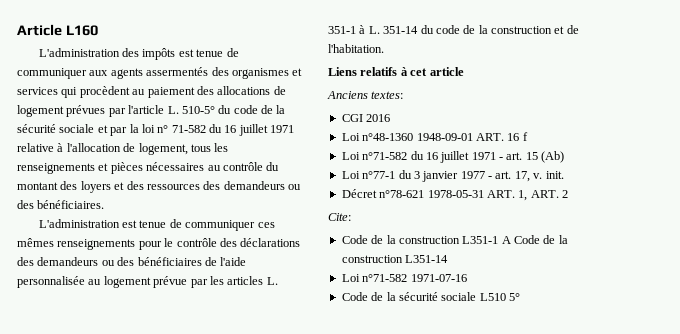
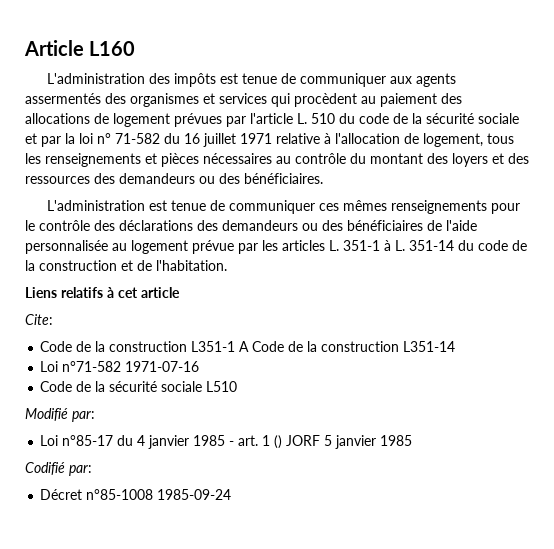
- L'administration des impôts est tenue de communiquer aux agents assermentés des organismes et services qui procèdent au paiement des allocations de logement prévues par l'article L. 510-5° du code de la sécurité sociale et par la loi n° 71-582 du 16 juillet 1971 relative à l'allocation de logement, tous les renseignements et pièces nécessaires au contrôle du montant des loyers et des ressources des demandeurs ou des bénéficiaires.
+ L'administration des impôts est tenue de communiquer aux agents assermentés des organismes et services qui procèdent au paiement des allocations de logement prévues par l'article L. 510 du code de la sécurité sociale et par la loi n° 71-582 du 16 juillet 1971 relative à l'allocation de logement, tous les renseignements et pièces nécessaires au contrôle du montant des loyers et des ressources des demandeurs ou des bénéficiaires.
- Anciens textes:
- CGI 2016
- Loi n°48-1360 1948-09-01 ART. 16 f
- Loi n°71-582 du 16 juillet 1971 - art. 15 (Ab)
- Loi n°77-1 du 3 janvier 1977 - art. 17, v. init.
- Décret n°78-621 1978-05-31 ART. 1, ART. 2
- Code de la sécurité sociale L510 5°
+ Code de la sécurité sociale L510
+ Modifié par:
+ Loi n°85-17 du 4 janvier 1985 - art. 1 () JORF 5 janvier 1985
+ Codifié par:
+ Décret n°85-1008 1985-09-24

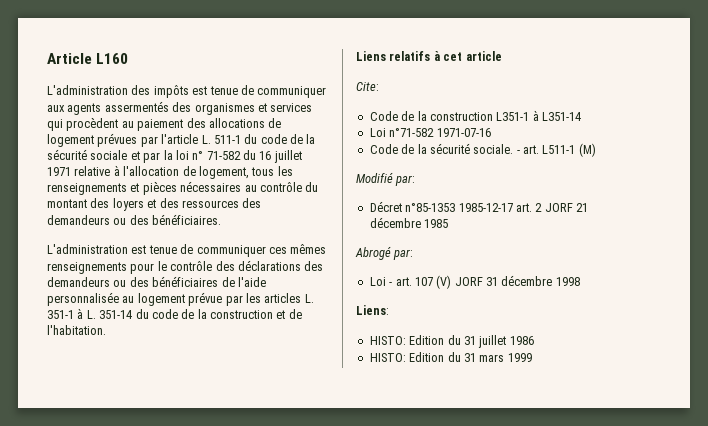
- L'administration des impôts est tenue de communiquer aux agents assermentés des organismes et services qui procèdent au paiement des allocations de logement prévues par l'article L. 510 du code de la sécurité sociale et par la loi n° 71-582 du 16 juillet 1971 relative à l'allocation de logement, tous les renseignements et pièces nécessaires au contrôle du montant des loyers et des ressources des demandeurs ou des bénéficiaires.
+ L'administration des impôts est tenue de communiquer aux agents assermentés des organismes et services qui procèdent au paiement des allocations de logement prévues par l'article L. 511-1 du code de la sécurité sociale et par la loi n° 71-582 du 16 juillet 1971 relative à l'allocation de logement, tous les renseignements et pièces nécessaires au contrôle du montant des loyers et des ressources des demandeurs ou des bénéficiaires.
- Code de la construction L351-1 A Code de la construction L351-14
+ Code de la construction L351-1 à L351-14
- Code de la sécurité sociale L510
+ Code de la sécurité sociale. - art. L511-1 (M)
  Modifié par:
- Loi n°85-17 du 4 janvier 1985 - art. 1 () JORF 5 janvier 1985
- Codifié par:
- Décret n°85-1008 1985-09-24
+ Décret n°85-1353 1985-12-17 art. 2 JORF 21 décembre 1985
+ Abrogé par:
+ Loi - art. 107 (V) JORF 31 décembre 1998
+ Liens:
+ HISTO: Edition du 31 juillet 1986
+ HISTO: Edition du 31 mars 1999

